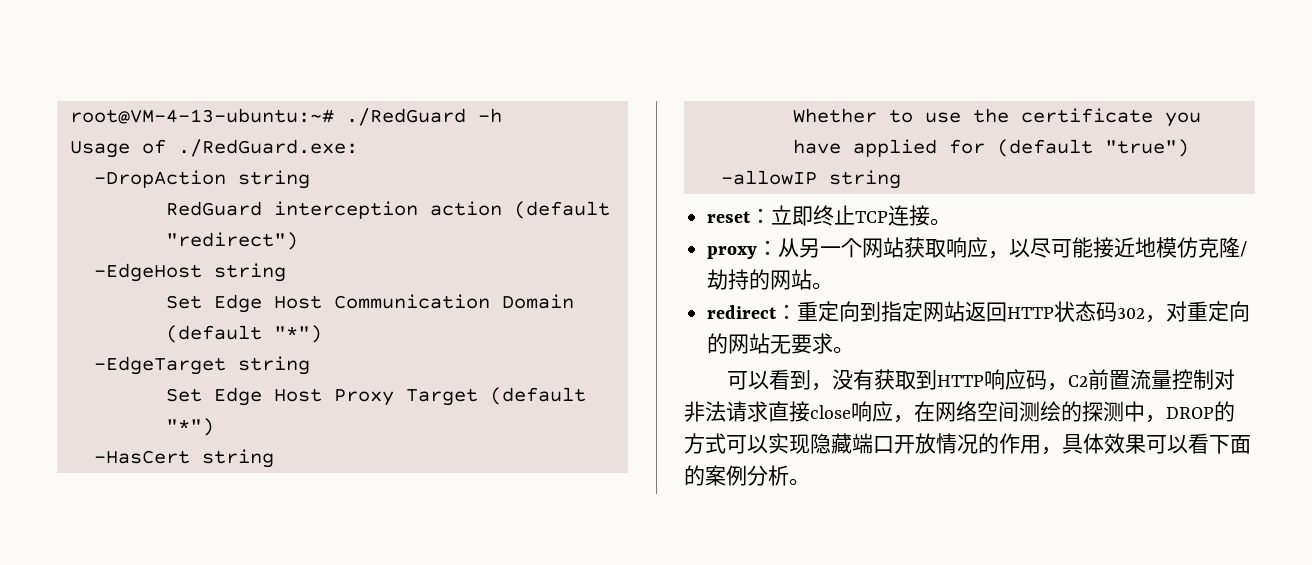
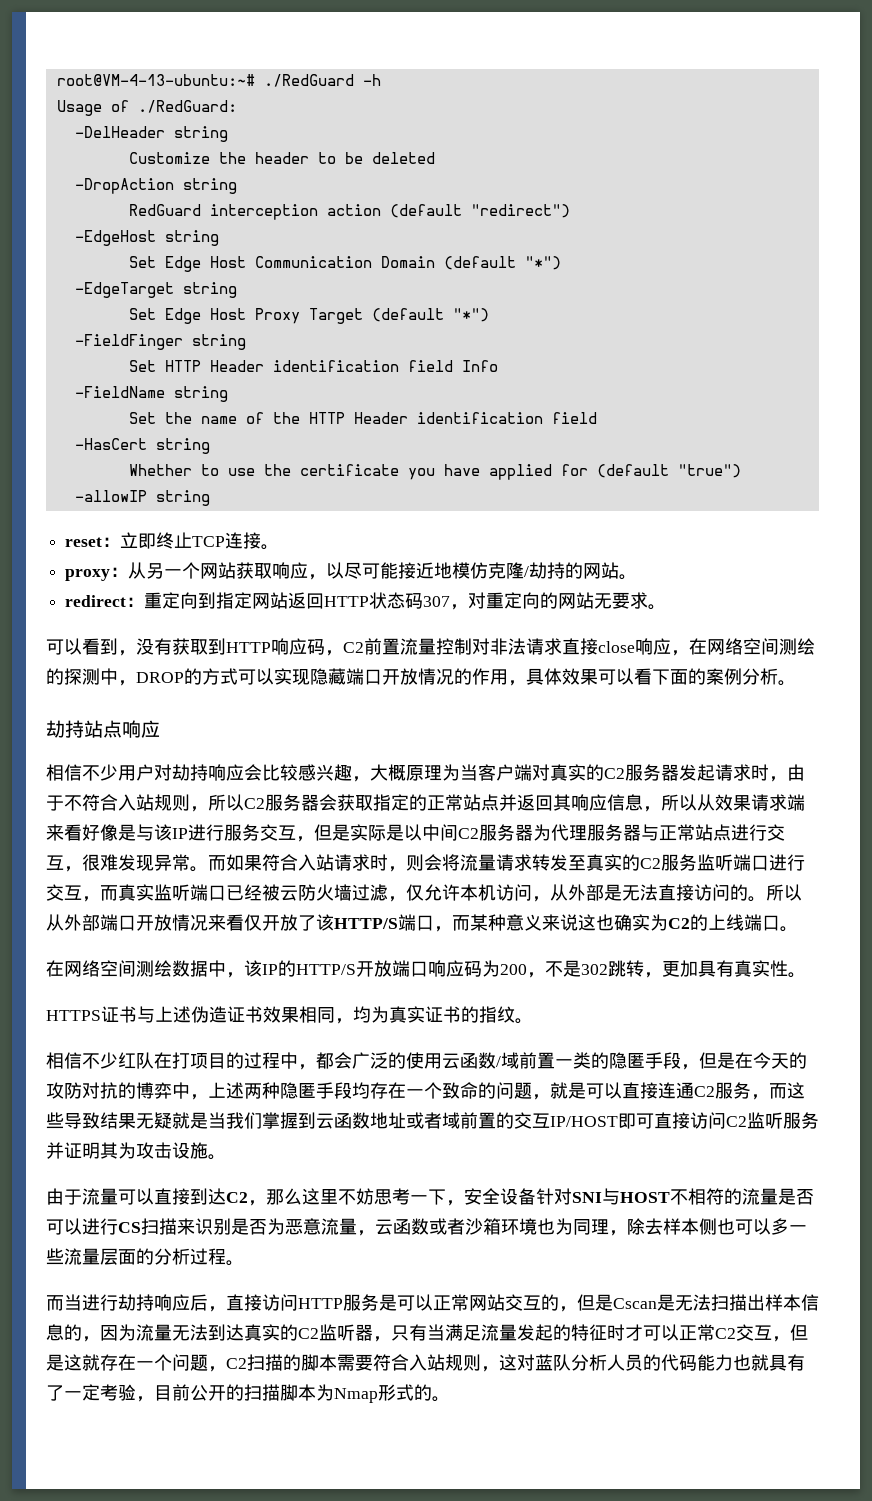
- Usage of ./RedGuard.exe:
+ Usage of ./RedGuard:
+ -DelHeader string
+ Customize the header to be deleted
+ -FieldFinger string
+ Set HTTP Header identification field Info
+ -FieldName string
+ Set the name of the HTTP Header identification field
- redirect：重定向到指定网站返回HTTP状态码302，对重定向的网站无要求。
+ redirect：重定向到指定网站返回HTTP状态码307，对重定向的网站无要求。
+ 劫持站点响应
+ 相信不少用户对劫持响应会比较感兴趣，大概原理为当客户端对真实的C2服务器发起请求时，由于不符合入站规则，所以C2服务器会获取指定的正常站点并返回其响应信息，所以从效果请求端来看好像是与该IP进行服务交互，但是实际是以中间C2服务器为代理服务器与正常站点进行交互，很难发现异常。而如果符合入站请求时，则会将流量请求转发至真实的C2服务监听端口进行交互，而真实监听端口已经被云防火墙过滤，仅允许本机访问，从外部是无法直接访问的。所以从外部端口开放情况来看仅开放了该HTTP/S端口，而某种意义来说这也确实为C2的上线端口。
+ 在网络空间测绘数据中，该IP的HTTP/S开放端口响应码为200，不是302跳转，更加具有真实性。
+ HTTPS证书与上述伪造证书效果相同，均为真实证书的指纹。
+ 相信不少红队在打项目的过程中，都会广泛的使用云函数/域前置一类的隐匿手段，但是在今天的攻防对抗的博弈中，上述两种隐匿手段均存在一个致命的问题，就是可以直接连通C2服务，而这些导致结果无疑就是当我们掌握到云函数地址或者域前置的交互IP/HOST即可直接访问C2监听服务并证明其为攻击设施。
+ 由于流量可以直接到达C2，那么这里不妨思考一下，安全设备针对SNI与HOST不相符的流量是否可以进行CS扫描来识别是否为恶意流量，云函数或者沙箱环境也为同理，除去样本侧也可以多一些流量层面的分析过程。
+ 而当进行劫持响应后，直接访问HTTP服务是可以正常网站交互的，但是Cscan是无法扫描出样本信息的，因为流量无法到达真实的C2监听器，只有当满足流量发起的特征时才可以正常C2交互，但是这就存在一个问题，C2扫描的脚本需要符合入站规则，这对蓝队分析人员的代码能力也就具有了一定考验，目前公开的扫描脚本为Nmap形式的。

